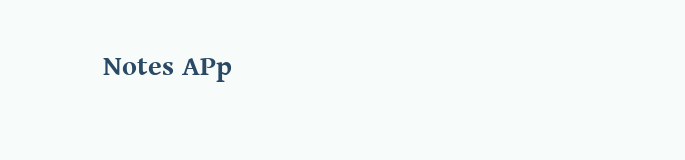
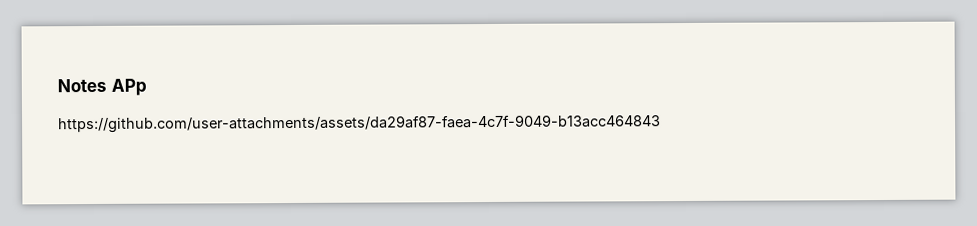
+ https://github.com/user-attachments/assets/da29af87-faea-4c7f-9049-b13acc464843

